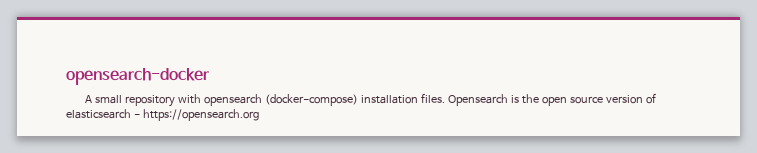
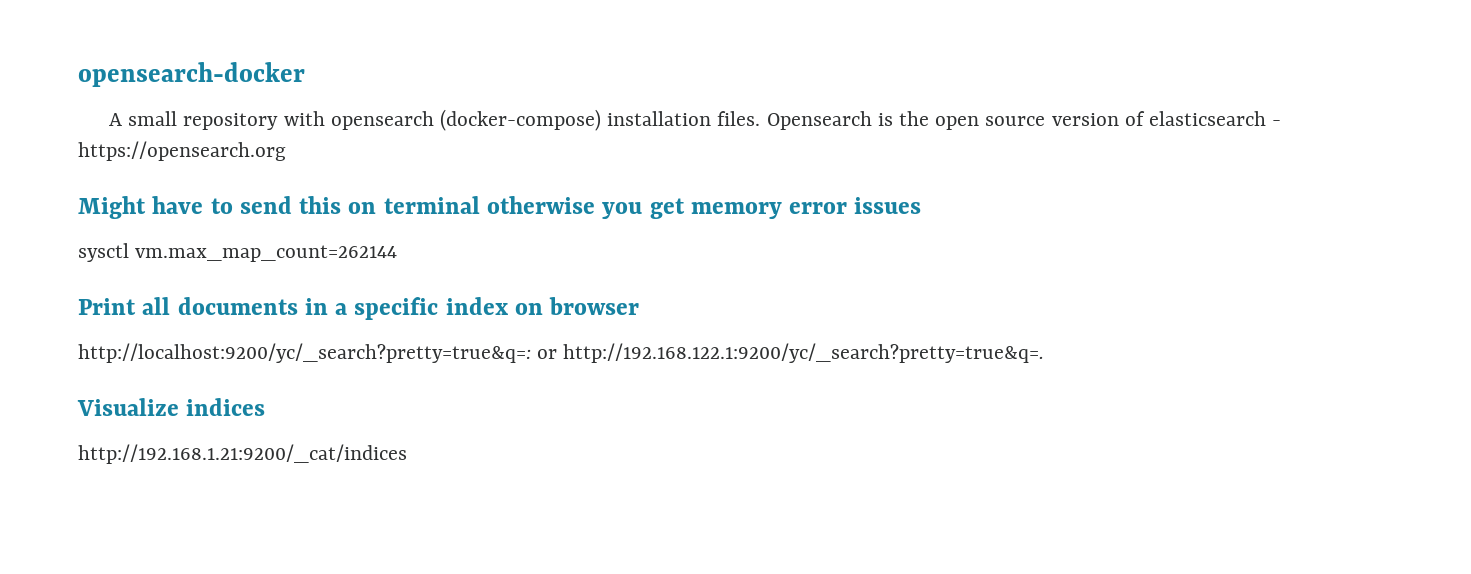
+ Might have to send this on terminal otherwise you get memory error issues
+ sysctl vm.max_map_count=262144
+ Print all documents in a specific index on browser
+ http://localhost:9200/yc/_search?pretty=true&q=: or http://192.168.122.1:9200/yc/_search?pretty=true&q=.
+ Visualize indices
+ http://192.168.1.21:9200/_cat/indices

